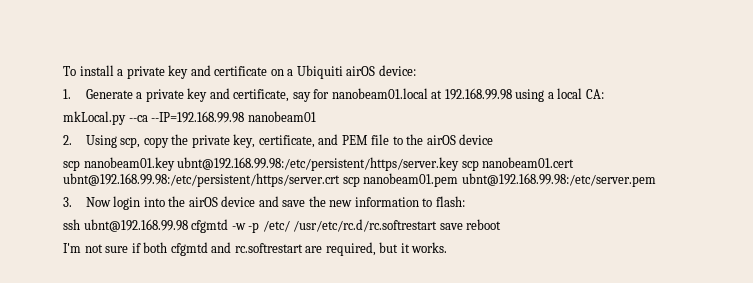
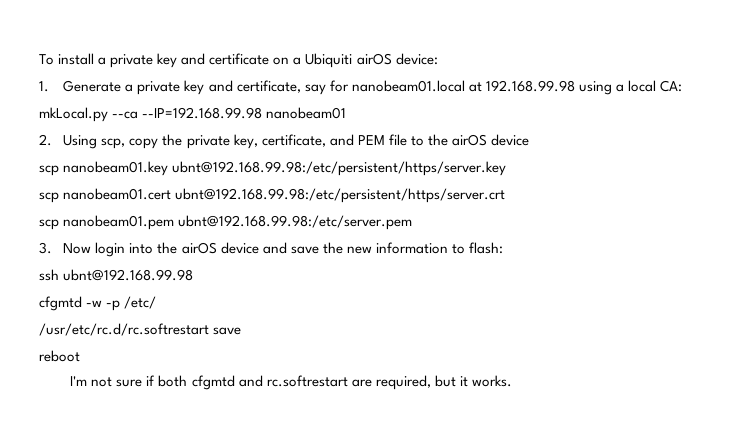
- scp nanobeam01.key ubnt@192.168.99.98:/etc/persistent/https/server.key scp nanobeam01.cert ubnt@192.168.99.98:/etc/persistent/https/server.crt scp nanobeam01.pem ubnt@192.168.99.98:/etc/server.pem
+ scp nanobeam01.key ubnt@192.168.99.98:/etc/persistent/https/server.key
+ scp nanobeam01.cert ubnt@192.168.99.98:/etc/persistent/https/server.crt
+ scp nanobeam01.pem ubnt@192.168.99.98:/etc/server.pem
- ssh ubnt@192.168.99.98 cfgmtd -w -p /etc/ /usr/etc/rc.d/rc.softrestart save reboot
+ ssh ubnt@192.168.99.98
+ cfgmtd -w -p /etc/
+ /usr/etc/rc.d/rc.softrestart save
+ reboot

